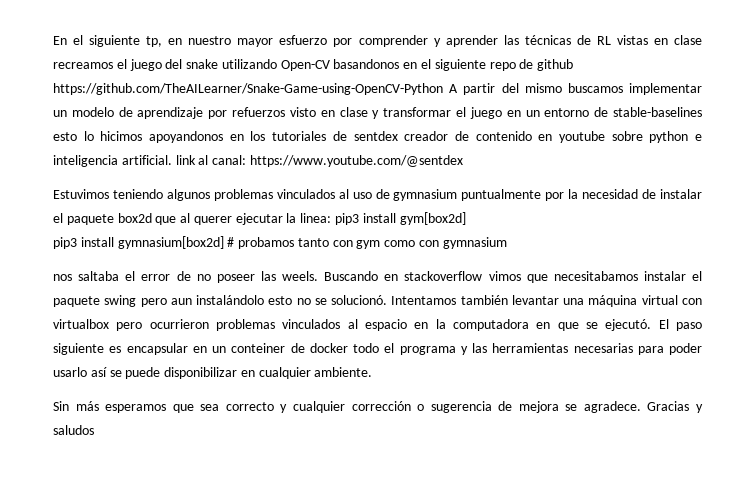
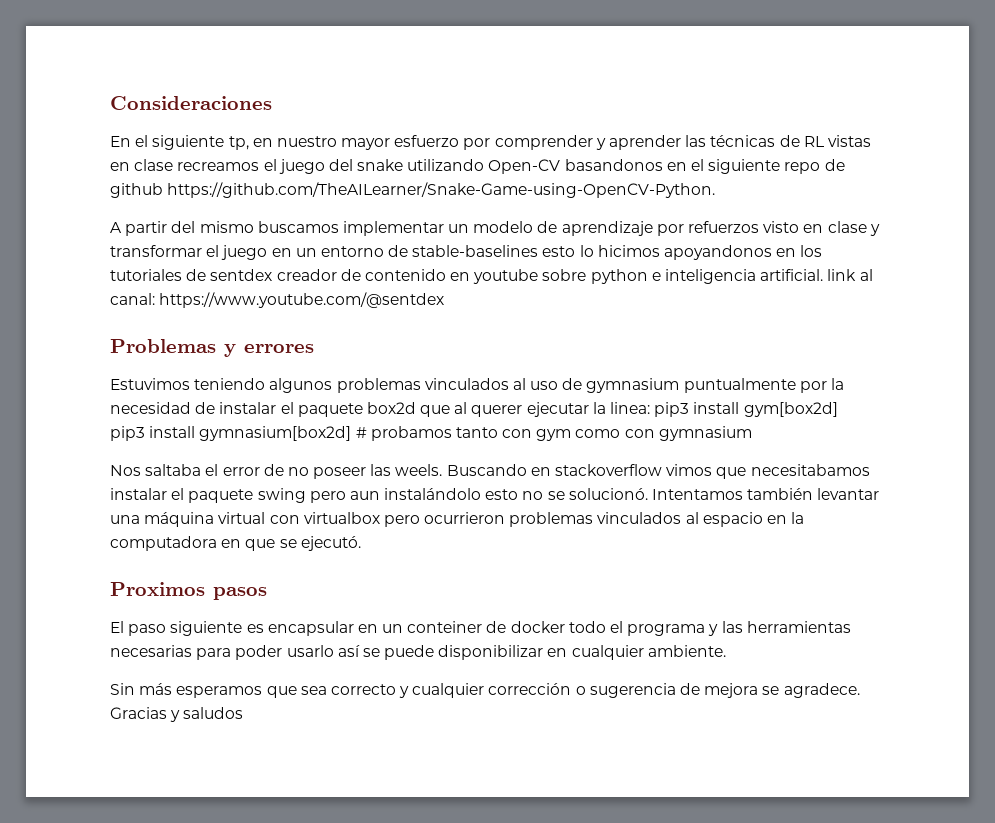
+ Consideraciones
- En el siguiente tp, en nuestro mayor esfuerzo por comprender y aprender las técnicas de RL vistas en clase recreamos el juego del snake utilizando Open-CV basandonos en el siguiente repo de github https://github.com/TheAILearner/Snake-Game-using-OpenCV-Python A partir del mismo buscamos implementar un modelo de aprendizaje por refuerzos visto en clase y transformar el juego en un entorno de stable-baselines esto lo hicimos apoyandonos en los tutoriales de sentdex creador de contenido en youtube sobre python e inteligencia artificial. link al canal:
+ En el siguiente tp, en nuestro mayor esfuerzo por comprender y aprender las técnicas de RL vistas en clase recreamos el juego del snake utilizando Open-CV basandonos en el siguiente repo de github https://github.com/TheAILearner/Snake-Game-using-OpenCV-Python.
+ A partir del mismo buscamos implementar un modelo de aprendizaje por refuerzos visto en clase y transformar el juego en un entorno de stable-baselines esto lo hicimos apoyandonos en los tutoriales de sentdex creador de contenido en youtube sobre python e inteligencia artificial. link al canal:
+ Problemas y errores
- nos saltaba el error de no poseer las weels.
+ Nos saltaba el error de no poseer las weels.
- Intentamos también levantar una máquina virtual con virtualbox pero ocurrieron problemas vinculados al espacio en la computadora en que se ejecutó. El paso siguiente es encapsular en un conteiner de docker todo el programa y las herramientas necesarias para poder usarlo así se puede disponibilizar en cualquier ambiente.
+ Intentamos también levantar una máquina virtual con virtualbox pero ocurrieron problemas vinculados al espacio en la computadora en que se ejecutó.
+ Proximos pasos
+ El paso siguiente es encapsular en un conteiner de docker todo el programa y las herramientas necesarias para poder usarlo así se puede disponibilizar en cualquier ambiente.

